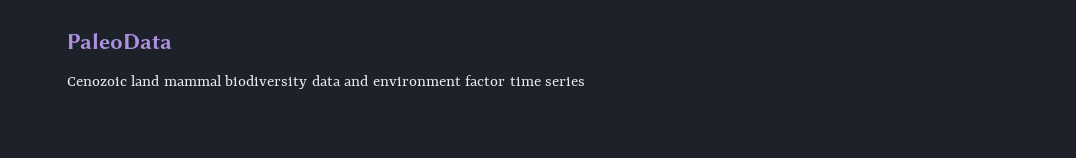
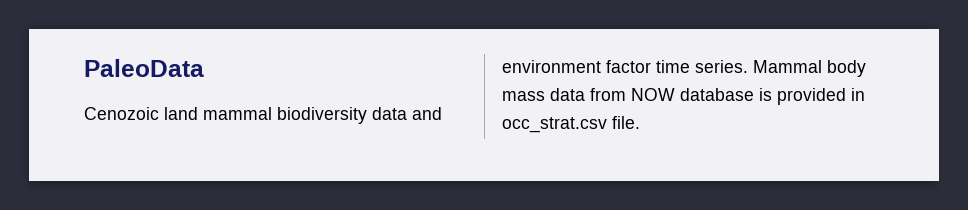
- Cenozoic land mammal biodiversity data and environment factor time series
+ Cenozoic land mammal biodiversity data and environment factor time series. Mammal body mass data from NOW database is provided in occ_strat.csv file.

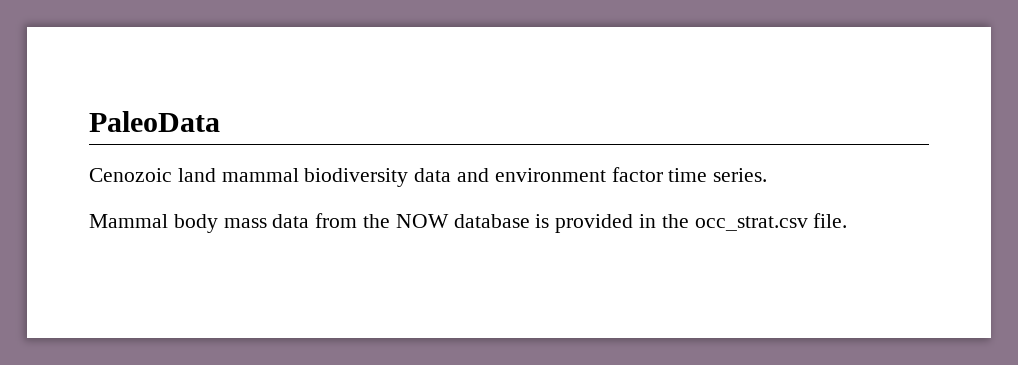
- Cenozoic land mammal biodiversity data and environment factor time series. Mammal body mass data from NOW database is provided in occ_strat.csv file.
+ Cenozoic land mammal biodiversity data and environment factor time series.
+ Mammal body mass data from the NOW database is provided in the occ_strat.csv file.

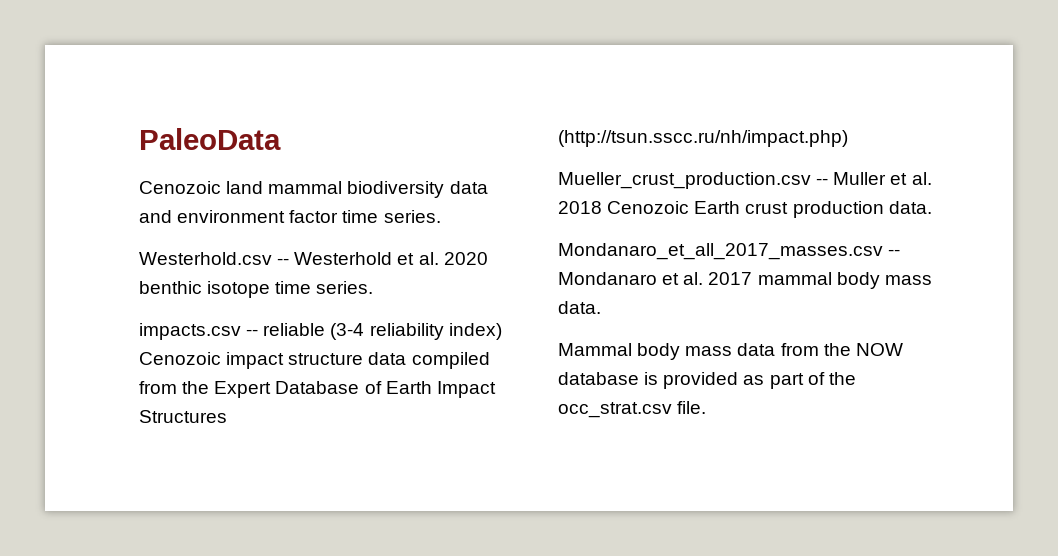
+ Westerhold.csv -- Westerhold et al. 2020 benthic isotope time series.
+ impacts.csv -- reliable (3-4 reliability index) Cenozoic impact structure data compiled from the Expert Database of Earth Impact Structures (http://tsun.sscc.ru/nh/impact.php)
+ Mueller_crust_production.csv -- Muller et al. 2018 Cenozoic Earth crust production data.
+ Mondanaro_et_all_2017_masses.csv -- Mondanaro et al. 2017 mammal body mass data.
- Mammal body mass data from the NOW database is provided in the occ_strat.csv file.
+ Mammal body mass data from the NOW database is provided as part of the occ_strat.csv file.

